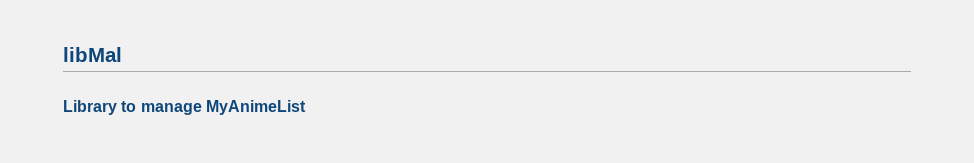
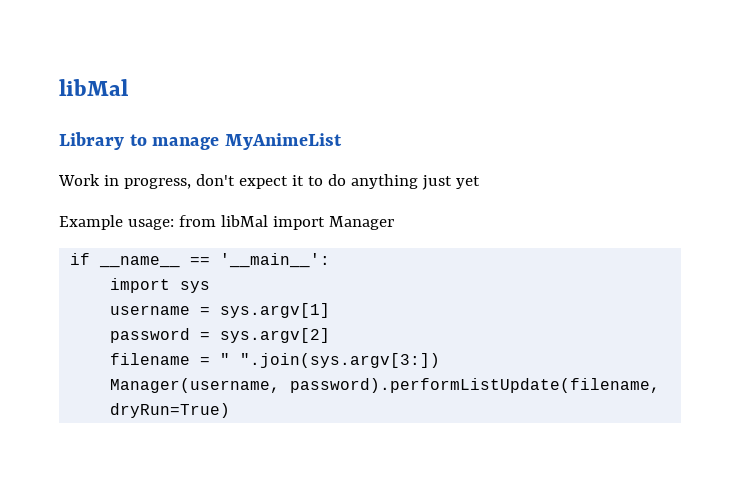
+ Work in progress, don't expect it to do anything just yet
+ Example usage: from libMal import Manager
+ if __name__ == '__main__':
+ import sys
+ username = sys.argv[1]
+ password = sys.argv[2]
+ filename = " ".join(sys.argv[3:])
+ Manager(username, password).performListUpdate(filename, dryRun=True)

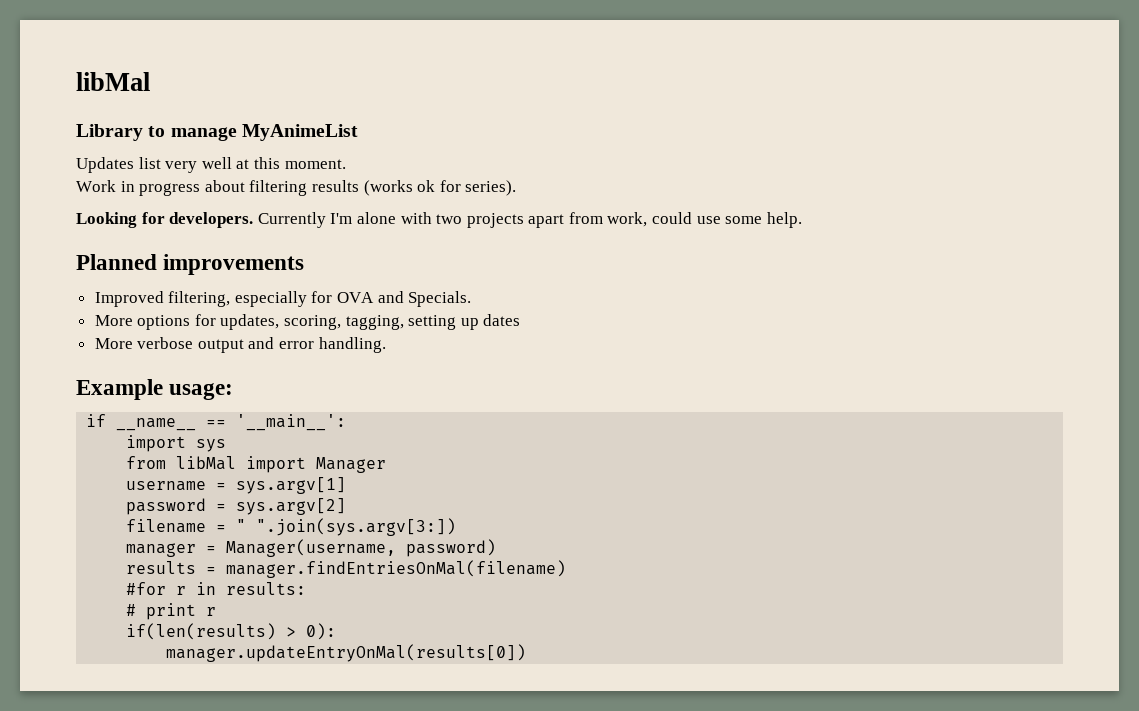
- Work in progress, don't expect it to do anything just yet
- Example usage: from libMal import Manager
+ Updates list very well at this moment.
+ Work in progress about filtering results (works ok for series).
+ Looking for developers. Currently I'm alone with two projects apart from work, could use some help.
+ Planned improvements
+ Improved filtering, especially for OVA and Specials.
+ More options for updates, scoring, tagging, setting up dates
+ More verbose output and error handling.
+ Example usage:
+ from libMal import Manager
- Manager(username, password).performListUpdate(filename, dryRun=True)
+ manager = Manager(username, password)
+ results = manager.findEntriesOnMal(filename)
+ #for r in results:
+ # print r
+ if(len(results) > 0):
+ manager.updateEntryOnMal(results[0])

